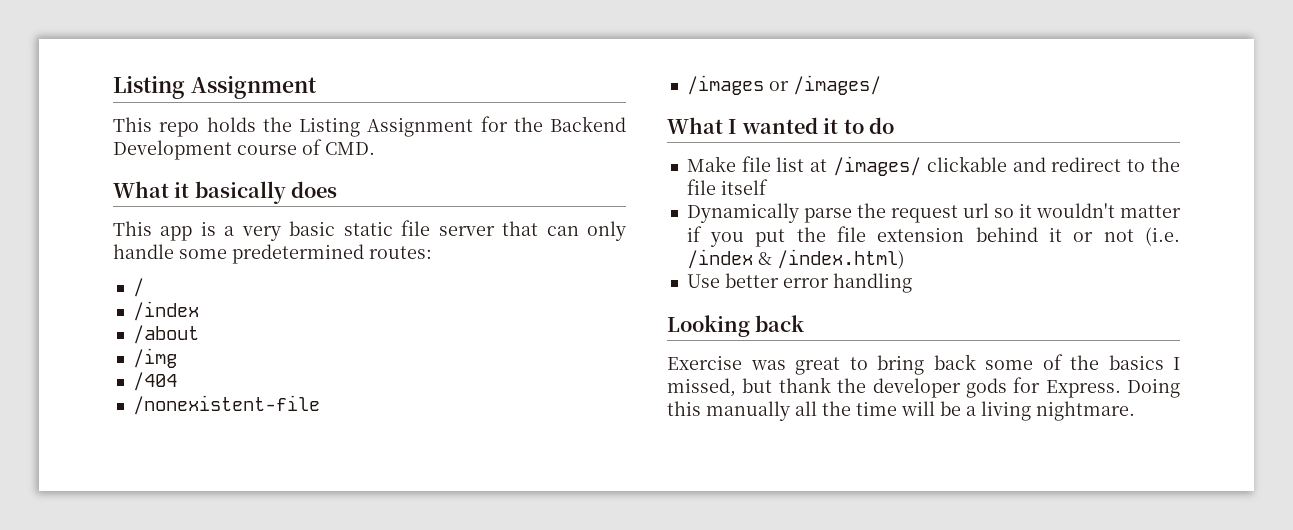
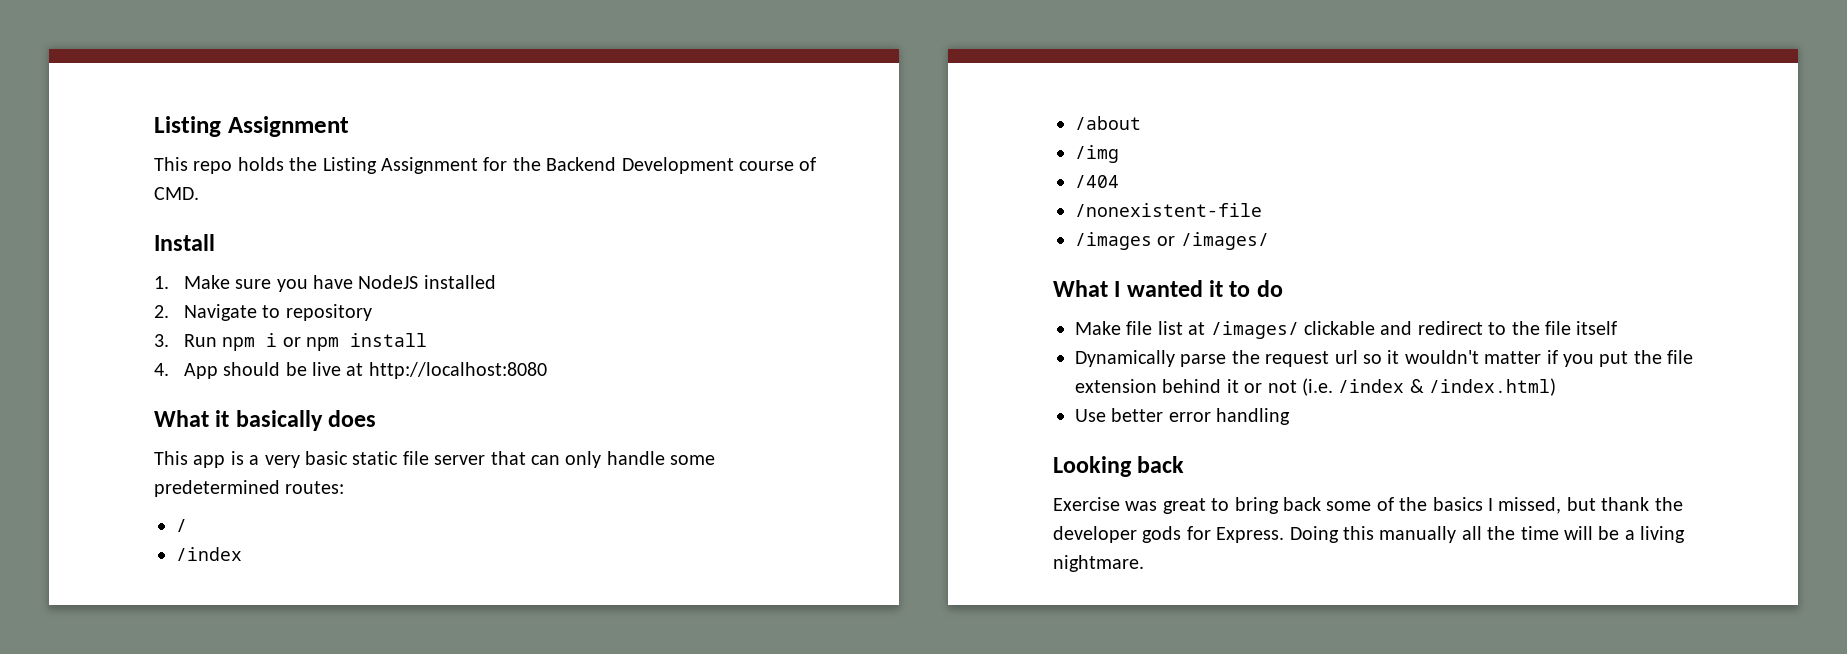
+ Install
+ 1. Make sure you have NodeJS installed
+ 2. Navigate to repository
+ 3. Run npm i or npm install
+ 4. App should be live at http://localhost:8080

